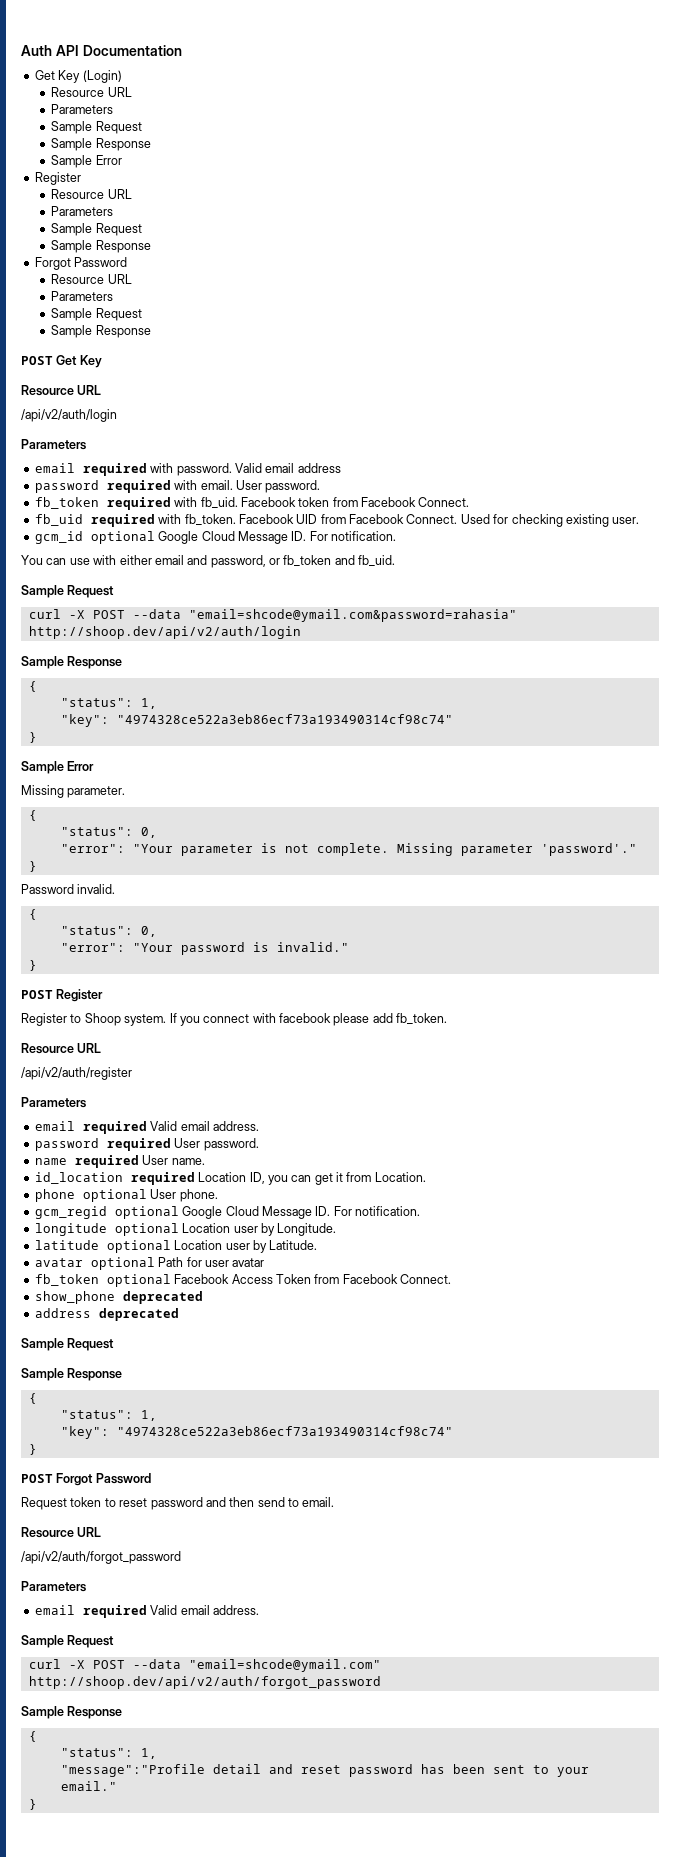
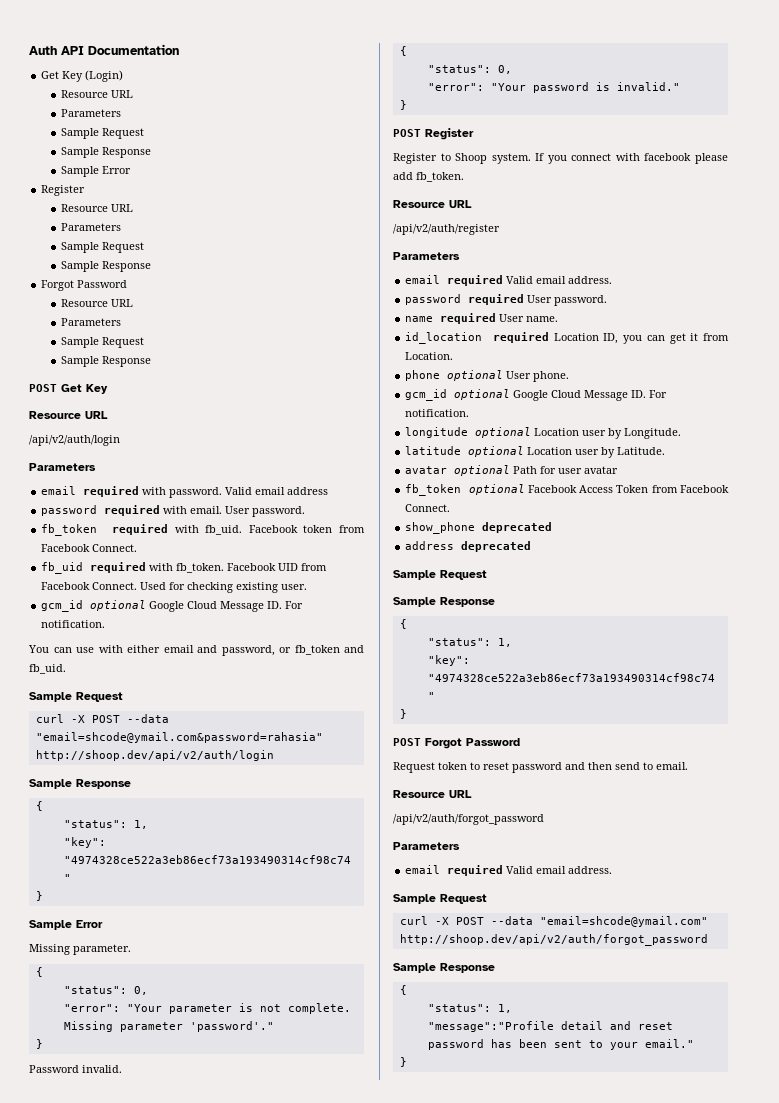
  phone optional User phone.
- gcm_regid optional Google Cloud Message ID. For notification.
+ gcm_id optional Google Cloud Message ID. For notification.

